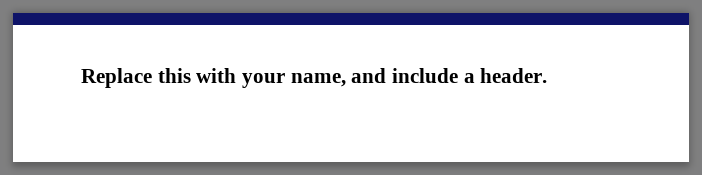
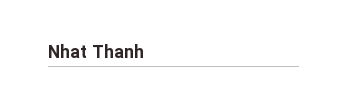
- Replace this with your name, and include a header.
+ Nhat Thanh

